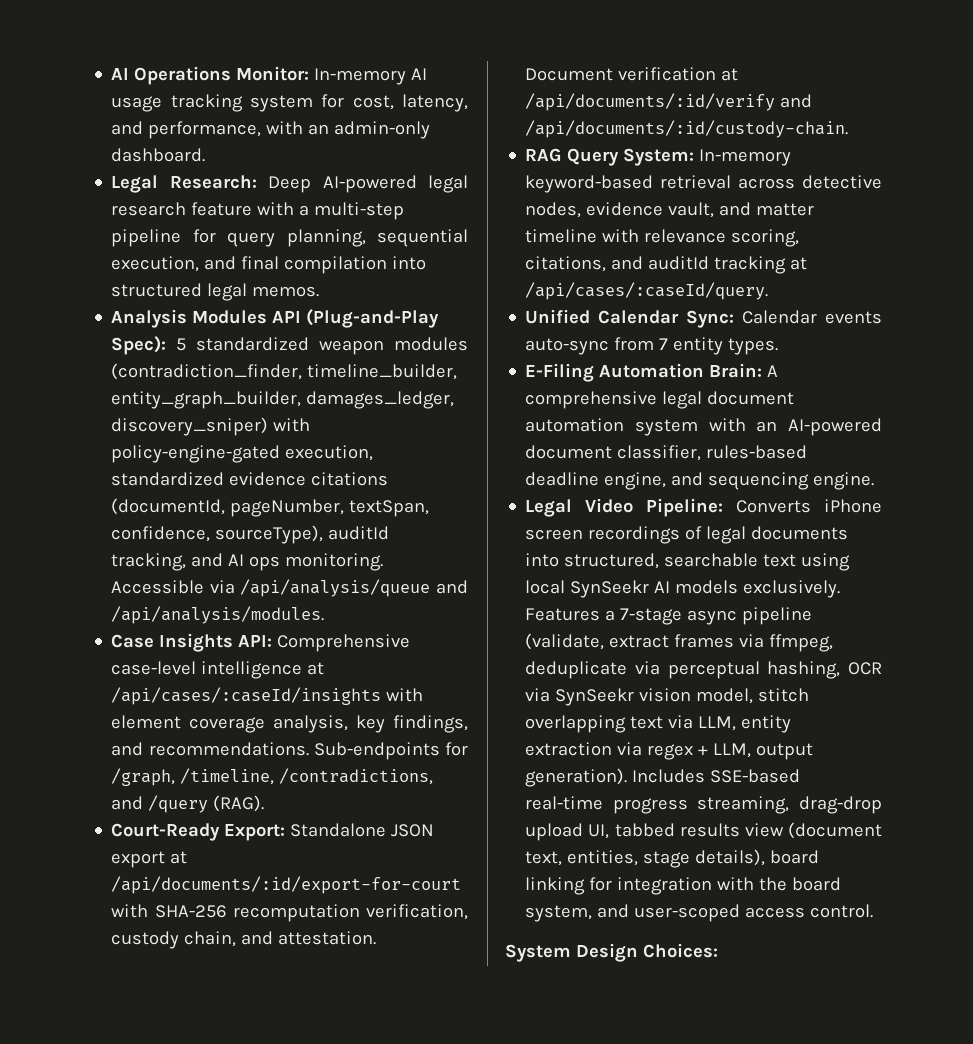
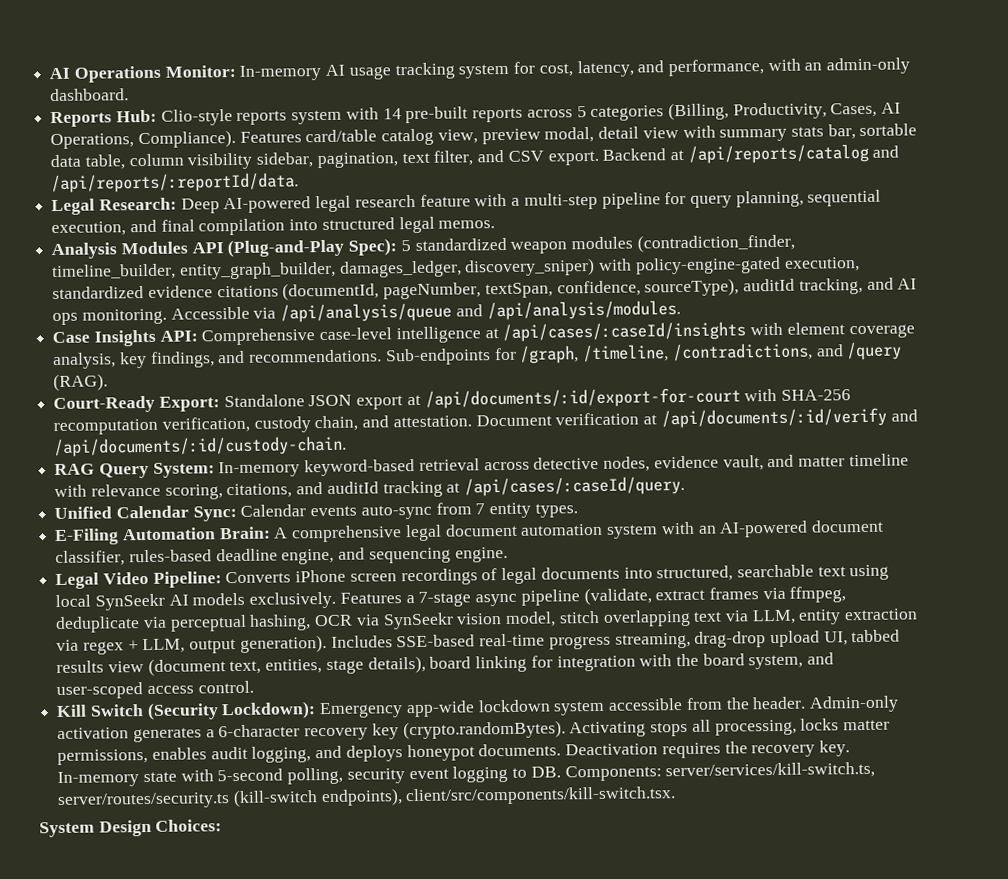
+ Reports Hub: Clio-style reports system with 14 pre-built reports across 5 categories (Billing, Productivity, Cases, AI Operations, Compliance). Features card/table catalog view, preview modal, detail view with summary stats bar, sortable data table, column visibility sidebar, pagination, text filter, and CSV export. Backend at /api/reports/catalog and /api/reports/:reportId/data.
+ Kill Switch (Security Lockdown): Emergency app-wide lockdown system accessible from the header. Admin-only activation generates a 6-character recovery key (crypto.randomBytes). Activating stops all processing, locks matter permissions, enables audit logging, and deploys honeypot documents. Deactivation requires the recovery key. In-memory state with 5-second polling, security event logging to DB. Components: server/services/kill-switch.ts, server/routes/security.ts (kill-switch endpoints), client/src/components/kill-switch.tsx.

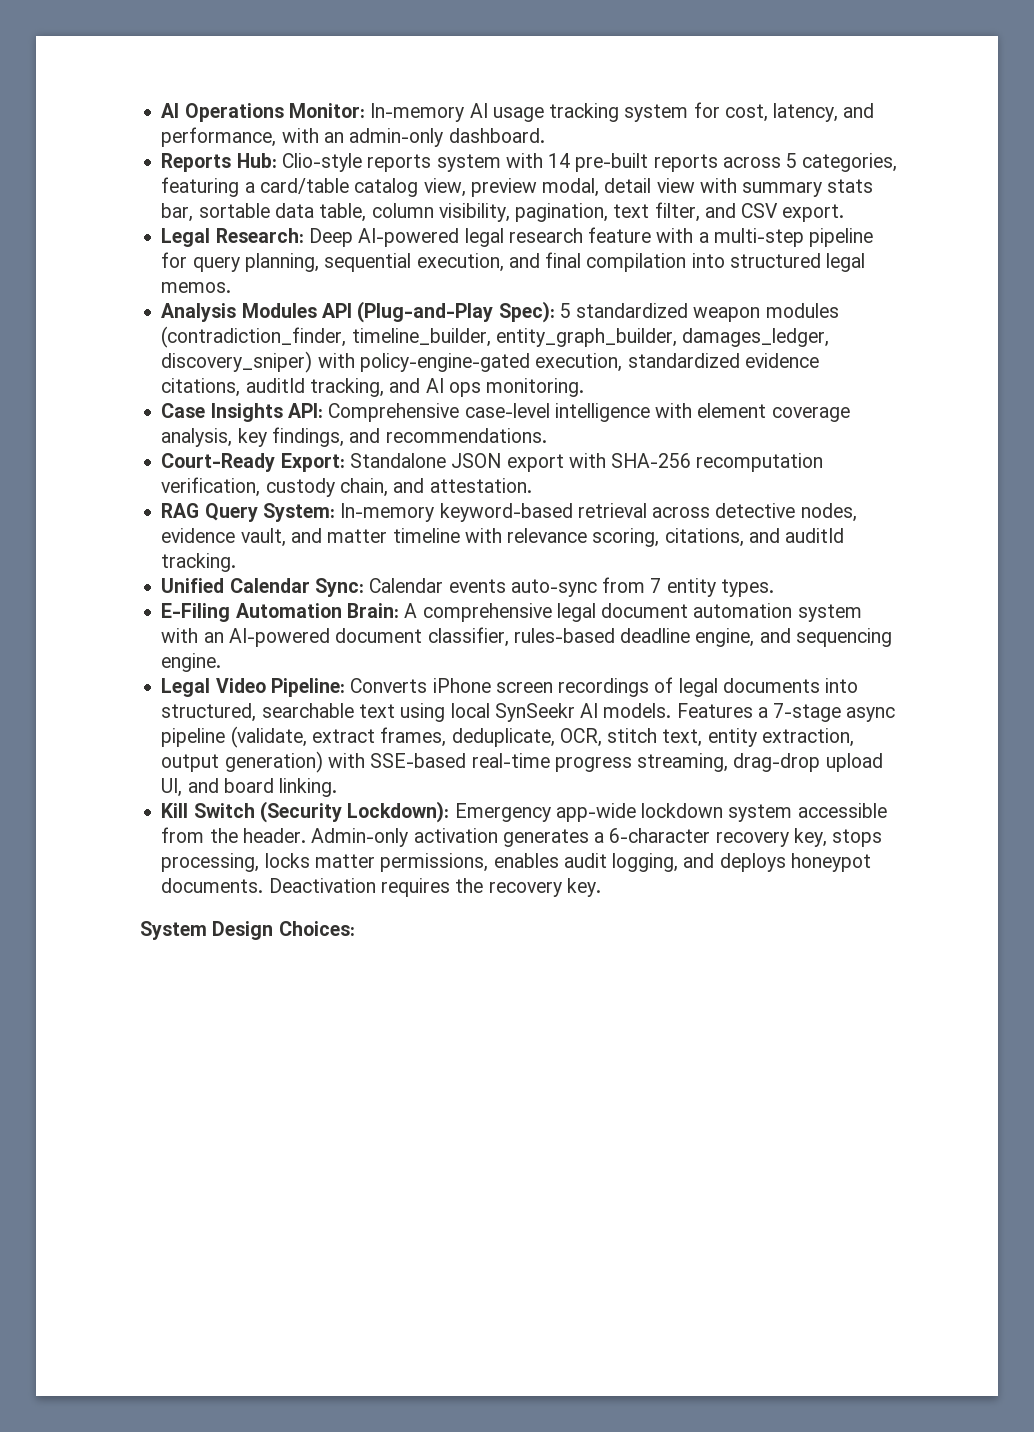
- Reports Hub: Clio-style reports system with 14 pre-built reports across 5 categories (Billing, Productivity, Cases, AI Operations, Compliance). Features card/table catalog view, preview modal, detail view with summary stats bar, sortable data table, column visibility sidebar, pagination, text filter, and CSV export. Backend at /api/reports/catalog and /api/reports/:reportId/data.
+ Reports Hub: Clio-style reports system with 14 pre-built reports across 5 categories, featuring a card/table catalog view, preview modal, detail view with summary stats bar, sortable data table, column visibility, pagination, text filter, and CSV export.
- Analysis Modules API (Plug-and-Play Spec): 5 standardized weapon modules (contradiction_finder, timeline_builder, entity_graph_builder, damages_ledger, discovery_sniper) with policy-engine-gated execution, standardized evidence citations (documentId, pageNumber, textSpan, confidence, sourceType), auditId tracking, and AI ops monitoring. Accessible via /api/analysis/queue and /api/analysis/modules.
+ Analysis Modules API (Plug-and-Play Spec): 5 standardized weapon modules (contradiction_finder, timeline_builder, entity_graph_builder, damages_ledger, discovery_sniper) with policy-engine-gated execution, standardized evidence citations, auditId tracking, and AI ops monitoring.
- Case Insights API: Comprehensive case-level intelligence at /api/cases/:caseId/insights with element coverage analysis, key findings, and recommendations. Sub-endpoints for /graph, /timeline, /contradictions, and /query (RAG).
+ Case Insights API: Comprehensive case-level intelligence with element coverage analysis, key findings, and recommendations.
- Court-Ready Export: Standalone JSON export at /api/documents/:id/export-for-court with SHA-256 recomputation verification, custody chain, and attestation. Document verification at /api/documents/:id/verify and /api/documents/:id/custody-chain.
+ Court-Ready Export: Standalone JSON export with SHA-256 recomputation verification, custody chain, and attestation.
- RAG Query System: In-memory keyword-based retrieval across detective nodes, evidence vault, and matter timeline with relevance scoring, citations, and auditId tracking at /api/cases/:caseId/query.
+ RAG Query System: In-memory keyword-based retrieval across detective nodes, evidence vault, and matter timeline with relevance scoring, citations, and auditId tracking.
- Legal Video Pipeline: Converts iPhone screen recordings of legal documents into structured, searchable text using local SynSeekr AI models exclusively.
+ Legal Video Pipeline: Converts iPhone screen recordings of legal documents into structured, searchable text using local SynSeekr AI models.
- Features a 7-stage async pipeline (validate, extract frames via ffmpeg, deduplicate via perceptual hashing, OCR via SynSeekr vision model, stitch overlapping text via LLM, entity extraction via regex + LLM, output generation). Includes SSE-based real-time progress streaming, drag-drop upload UI, tabbed results view (document text, entities, stage details), board linking for integration with the board system, and user-scoped access control.
+ Features a 7-stage async pipeline (validate, extract frames, deduplicate, OCR, stitch text, entity extraction, output generation) with SSE-based real-time progress streaming, drag-drop upload UI, and board linking.
- Admin-only activation generates a 6-character recovery key (crypto.randomBytes). Activating stops all processing, locks matter permissions, enables audit logging, and deploys honeypot documents.
+ Admin-only activation generates a 6-character recovery key, stops processing, locks matter permissions, enables audit logging, and deploys honeypot documents.
- In-memory state with 5-second polling, security event logging to DB. Components: server/services/kill-switch.ts, server/routes/security.ts (kill-switch endpoints), client/src/components/kill-switch.tsx.

